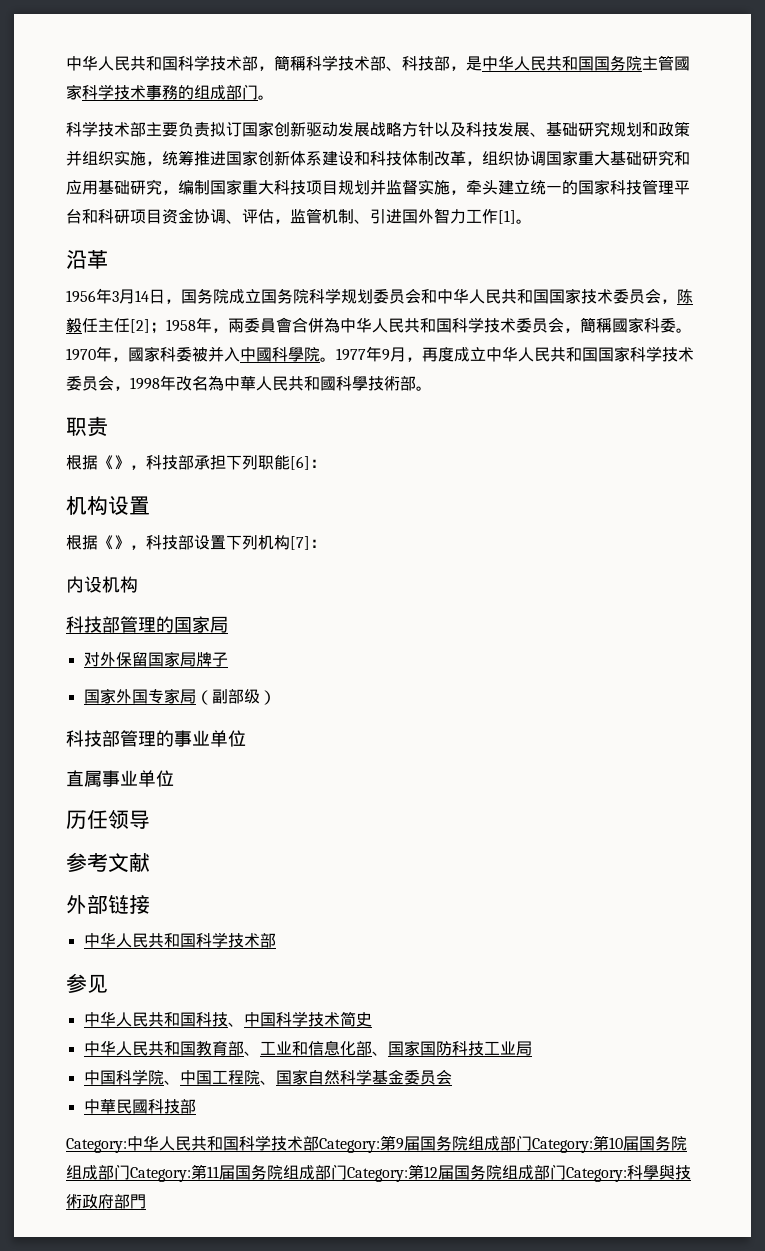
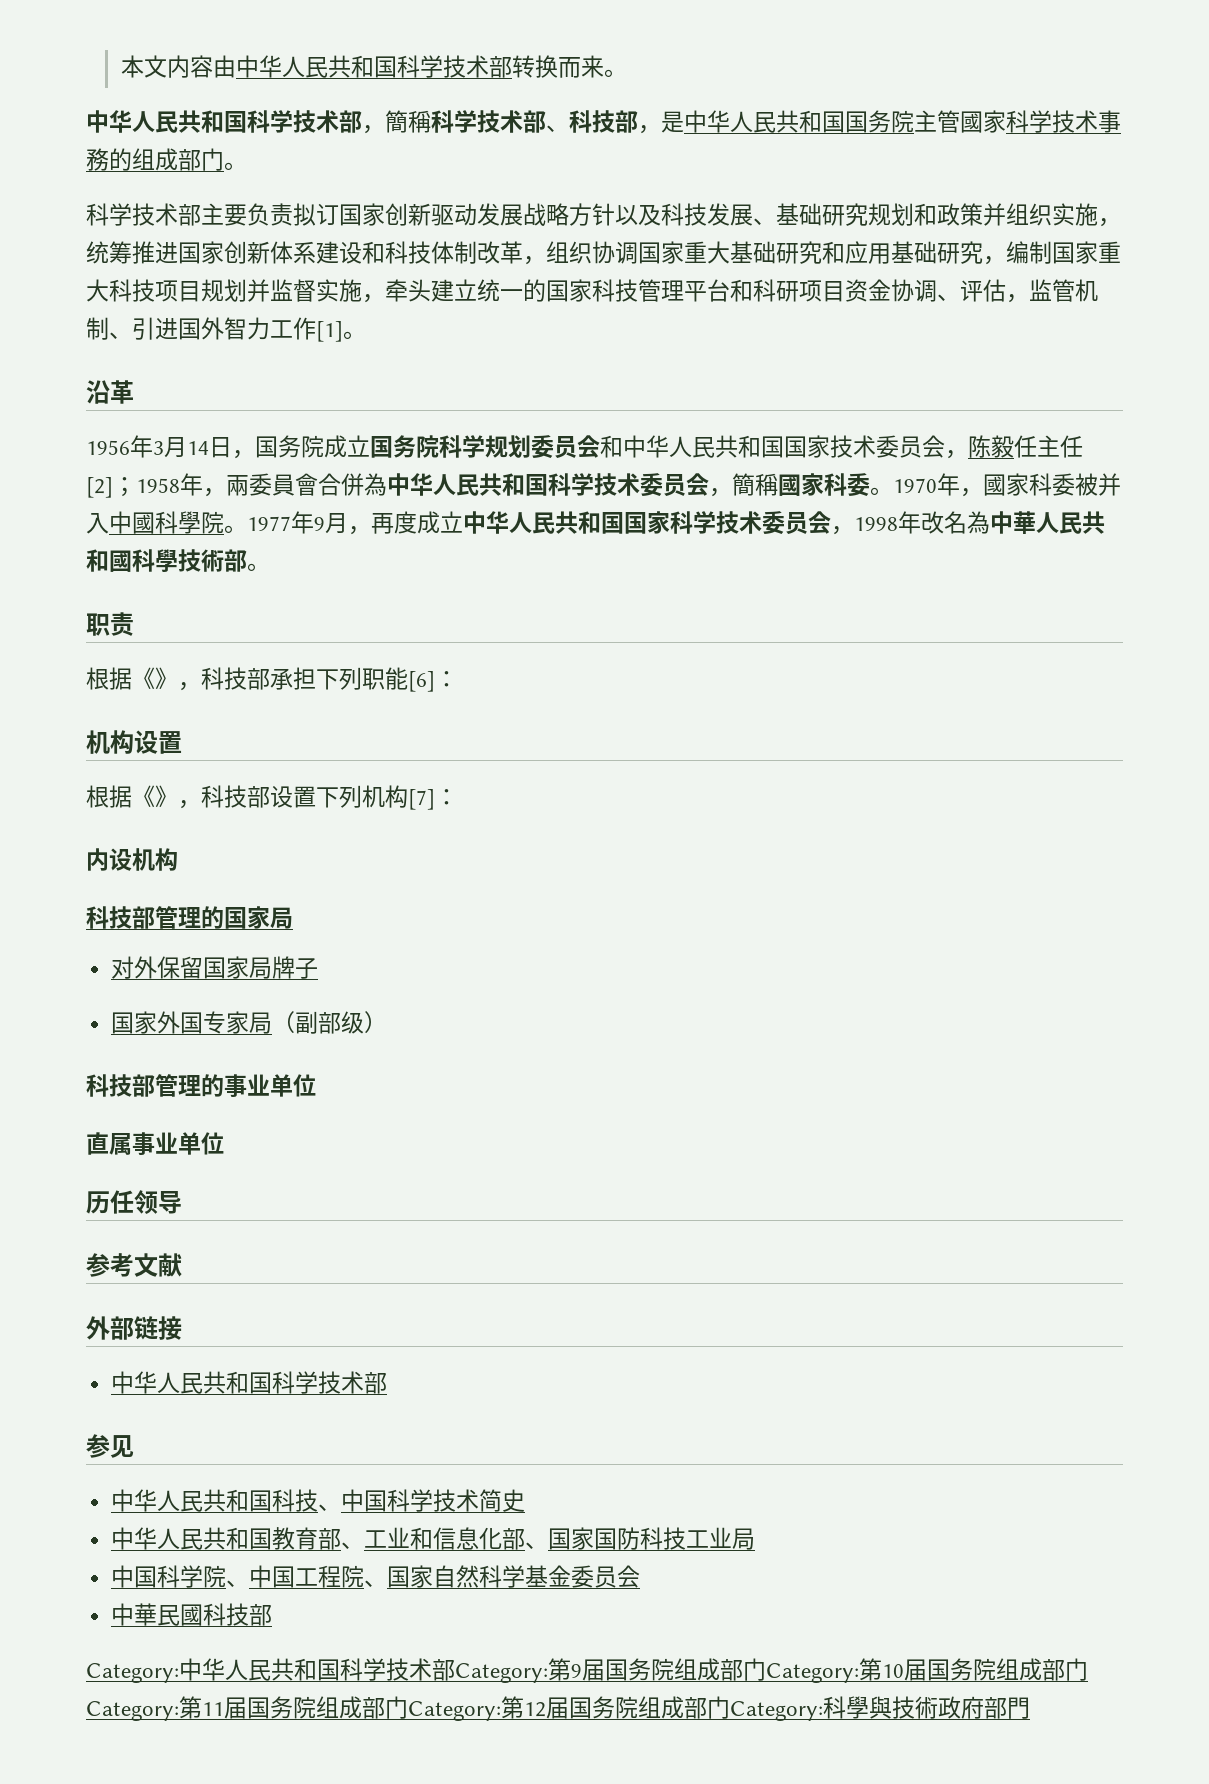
+ 本文内容由中华人民共和国科学技术部转换而来。

